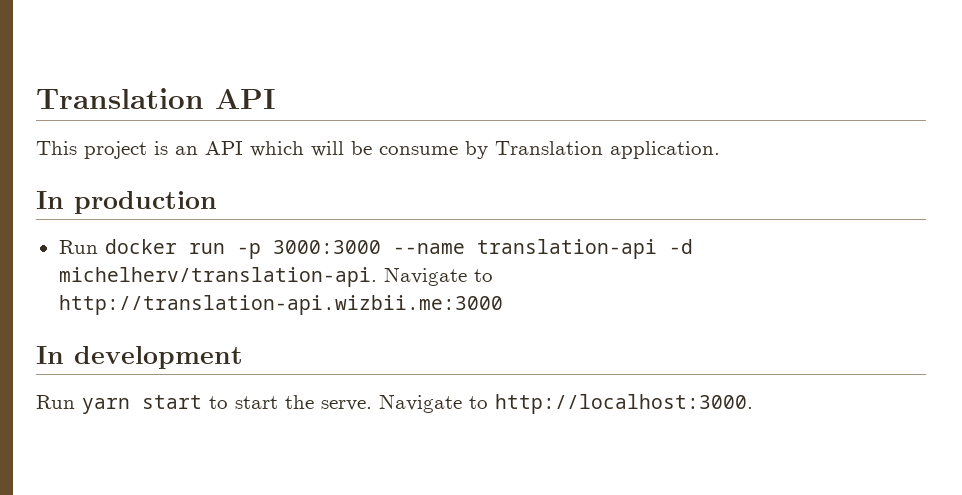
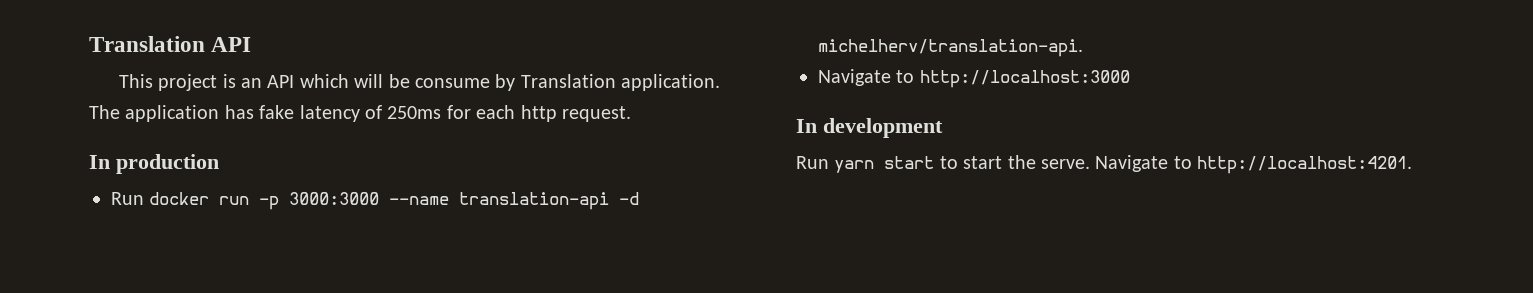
+ The application has fake latency of 250ms for each http request.
- Run docker run -p 3000:3000 --name translation-api -d michelherv/translation-api. Navigate to http://translation-api.wizbii.me:3000
+ Run docker run -p 3000:3000 --name translation-api -d michelherv/translation-api.
+ Navigate to http://localhost:3000
- Navigate to http://localhost:3000.
+ Navigate to http://localhost:4201.

